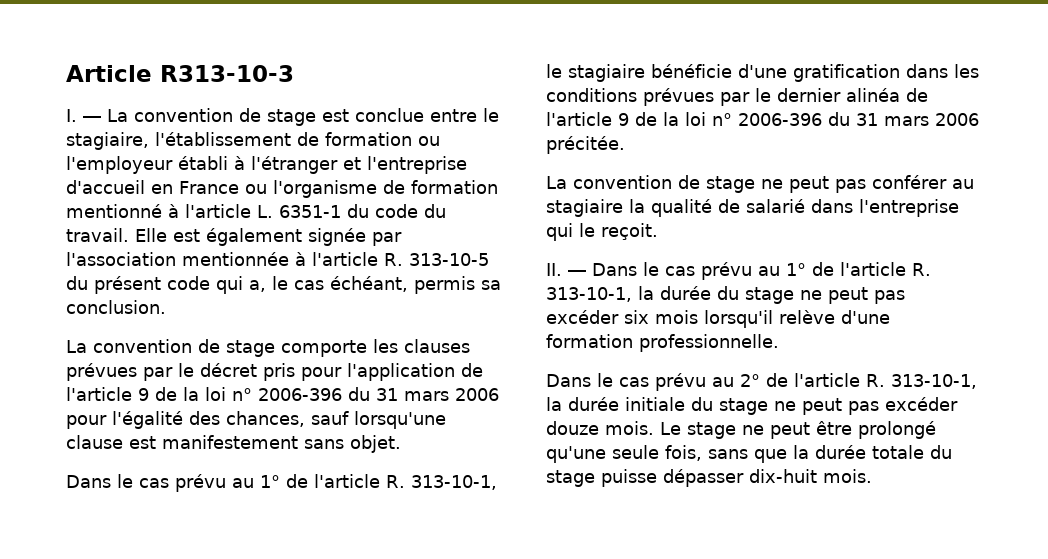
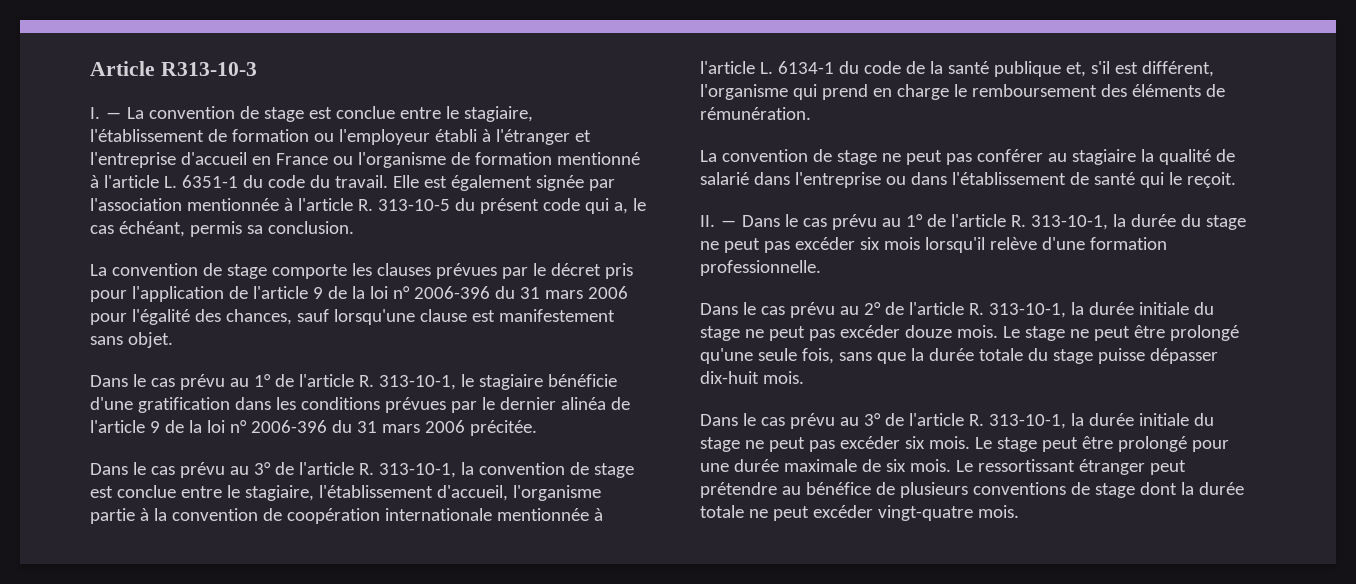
+ Dans le cas prévu au 3° de l'article R. 313-10-1, la convention de stage est conclue entre le stagiaire, l'établissement d'accueil, l'organisme partie à la convention de coopération internationale mentionnée à l'article L. 6134-1 du code de la santé publique et, s'il est différent, l'organisme qui prend en charge le remboursement des éléments de rémunération.
- La convention de stage ne peut pas conférer au stagiaire la qualité de salarié dans l'entreprise qui le reçoit.
+ La convention de stage ne peut pas conférer au stagiaire la qualité de salarié dans l'entreprise ou dans l'établissement de santé qui le reçoit.
+ Dans le cas prévu au 3° de l'article R. 313-10-1, la durée initiale du stage ne peut pas excéder six mois. Le stage peut être prolongé pour une durée maximale de six mois. Le ressortissant étranger peut prétendre au bénéfice de plusieurs conventions de stage dont la durée totale ne peut excéder vingt-quatre mois.

